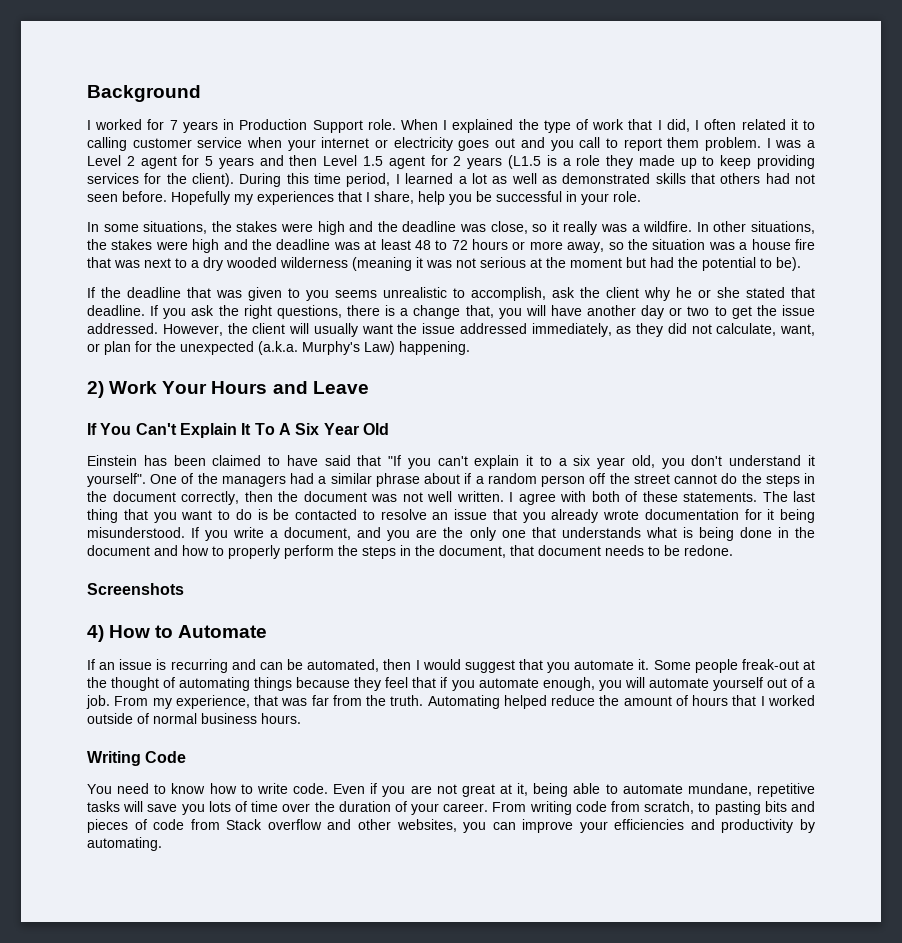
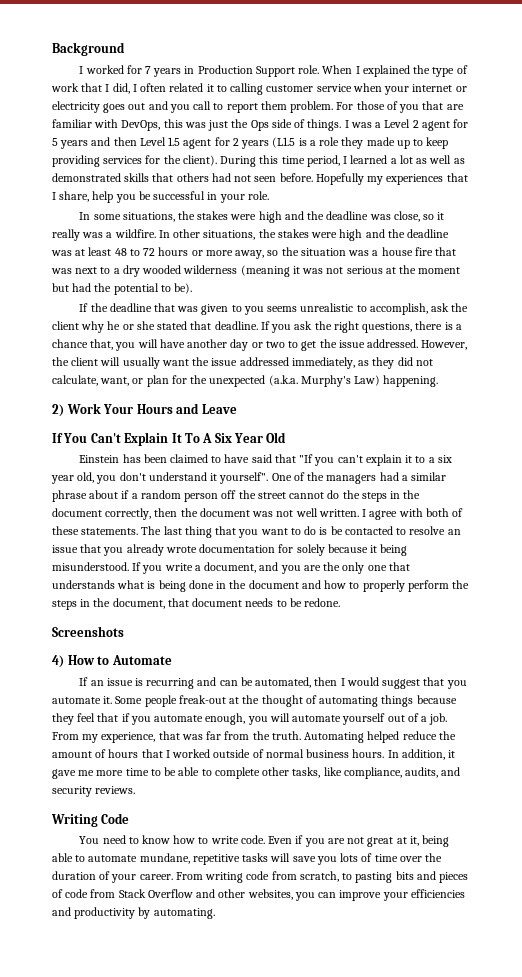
+ For those of you that are familiar with DevOps, this was just the Ops side of things.
- If you ask the right questions, there is a change that, you will have another day or two to get the issue addressed.
+ If you ask the right questions, there is a chance that, you will have another day or two to get the issue addressed.
- The last thing that you want to do is be contacted to resolve an issue that you already wrote documentation for it being misunderstood.
+ The last thing that you want to do is be contacted to resolve an issue that you already wrote documentation for solely because it being misunderstood.
+ In addition, it gave me more time to be able to complete other tasks, like compliance, audits, and security reviews.
- From writing code from scratch, to pasting bits and pieces of code from Stack overflow and other websites, you can improve your efficiencies and productivity by automating.
+ From writing code from scratch, to pasting bits and pieces of code from Stack Overflow and other websites, you can improve your efficiencies and productivity by automating.

